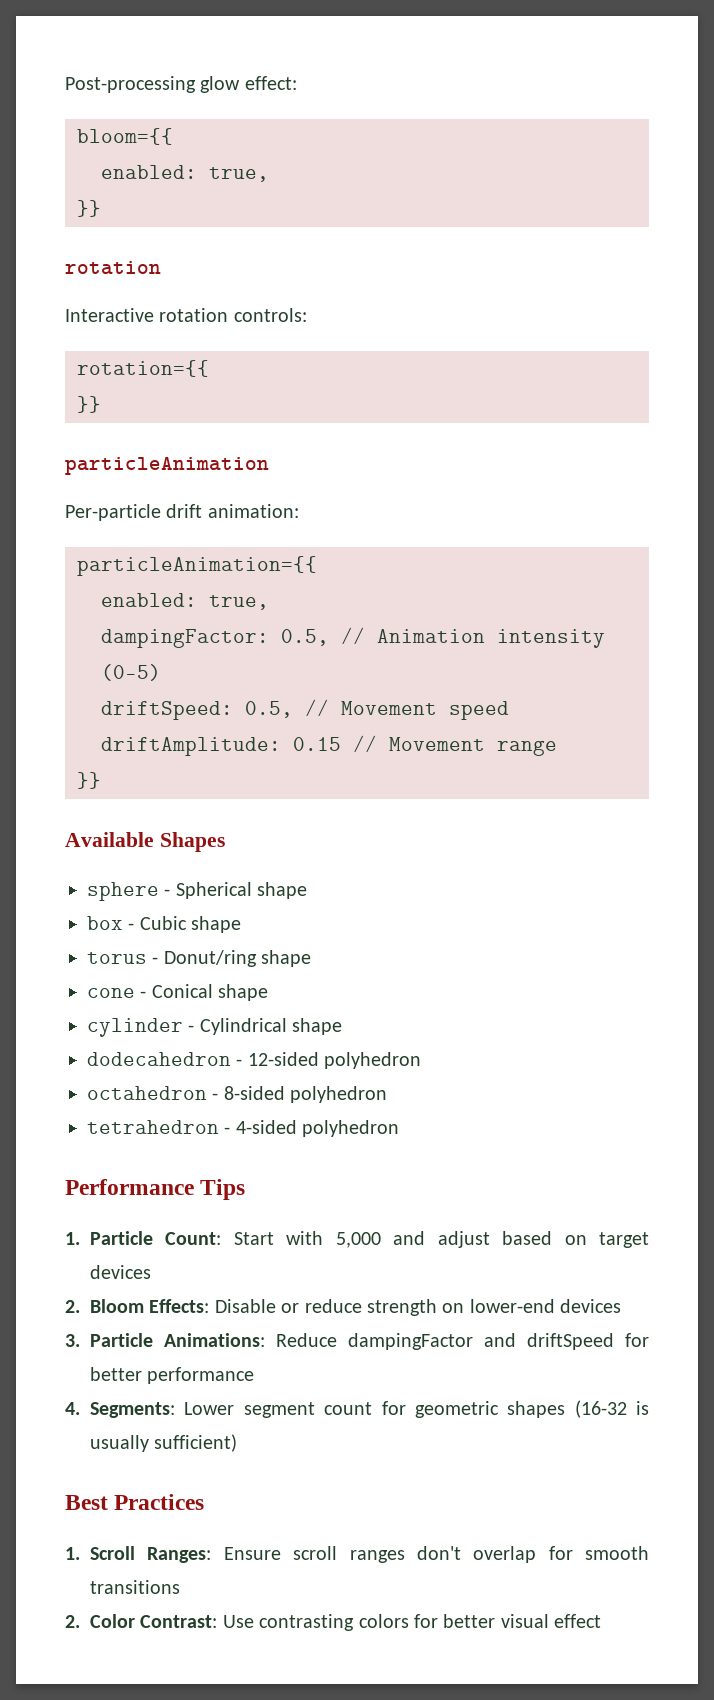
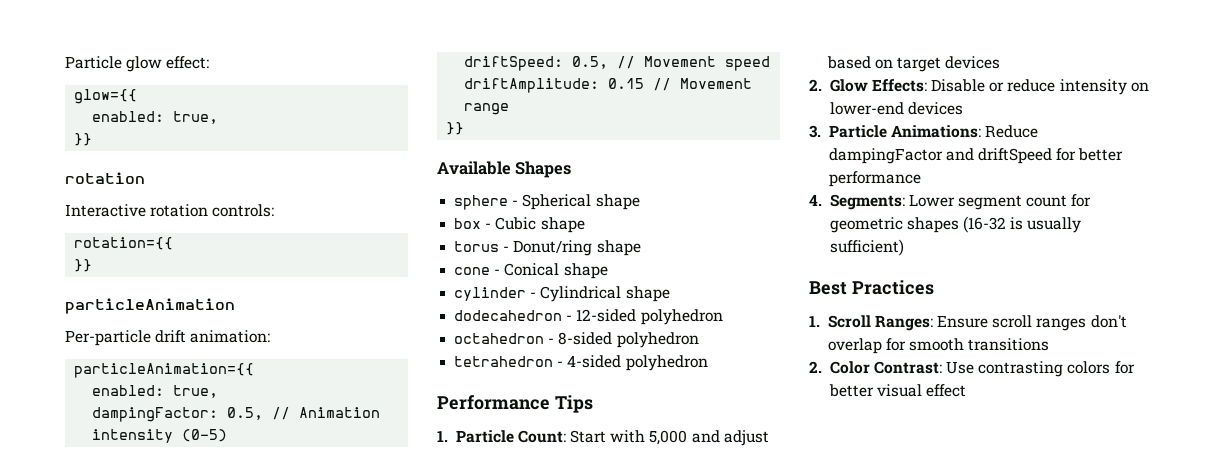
- Post-processing glow effect:
+ Particle glow effect:
- bloom={{
+ glow={{
- 2. Bloom Effects: Disable or reduce strength on lower-end devices
+ 2. Glow Effects: Disable or reduce intensity on lower-end devices

